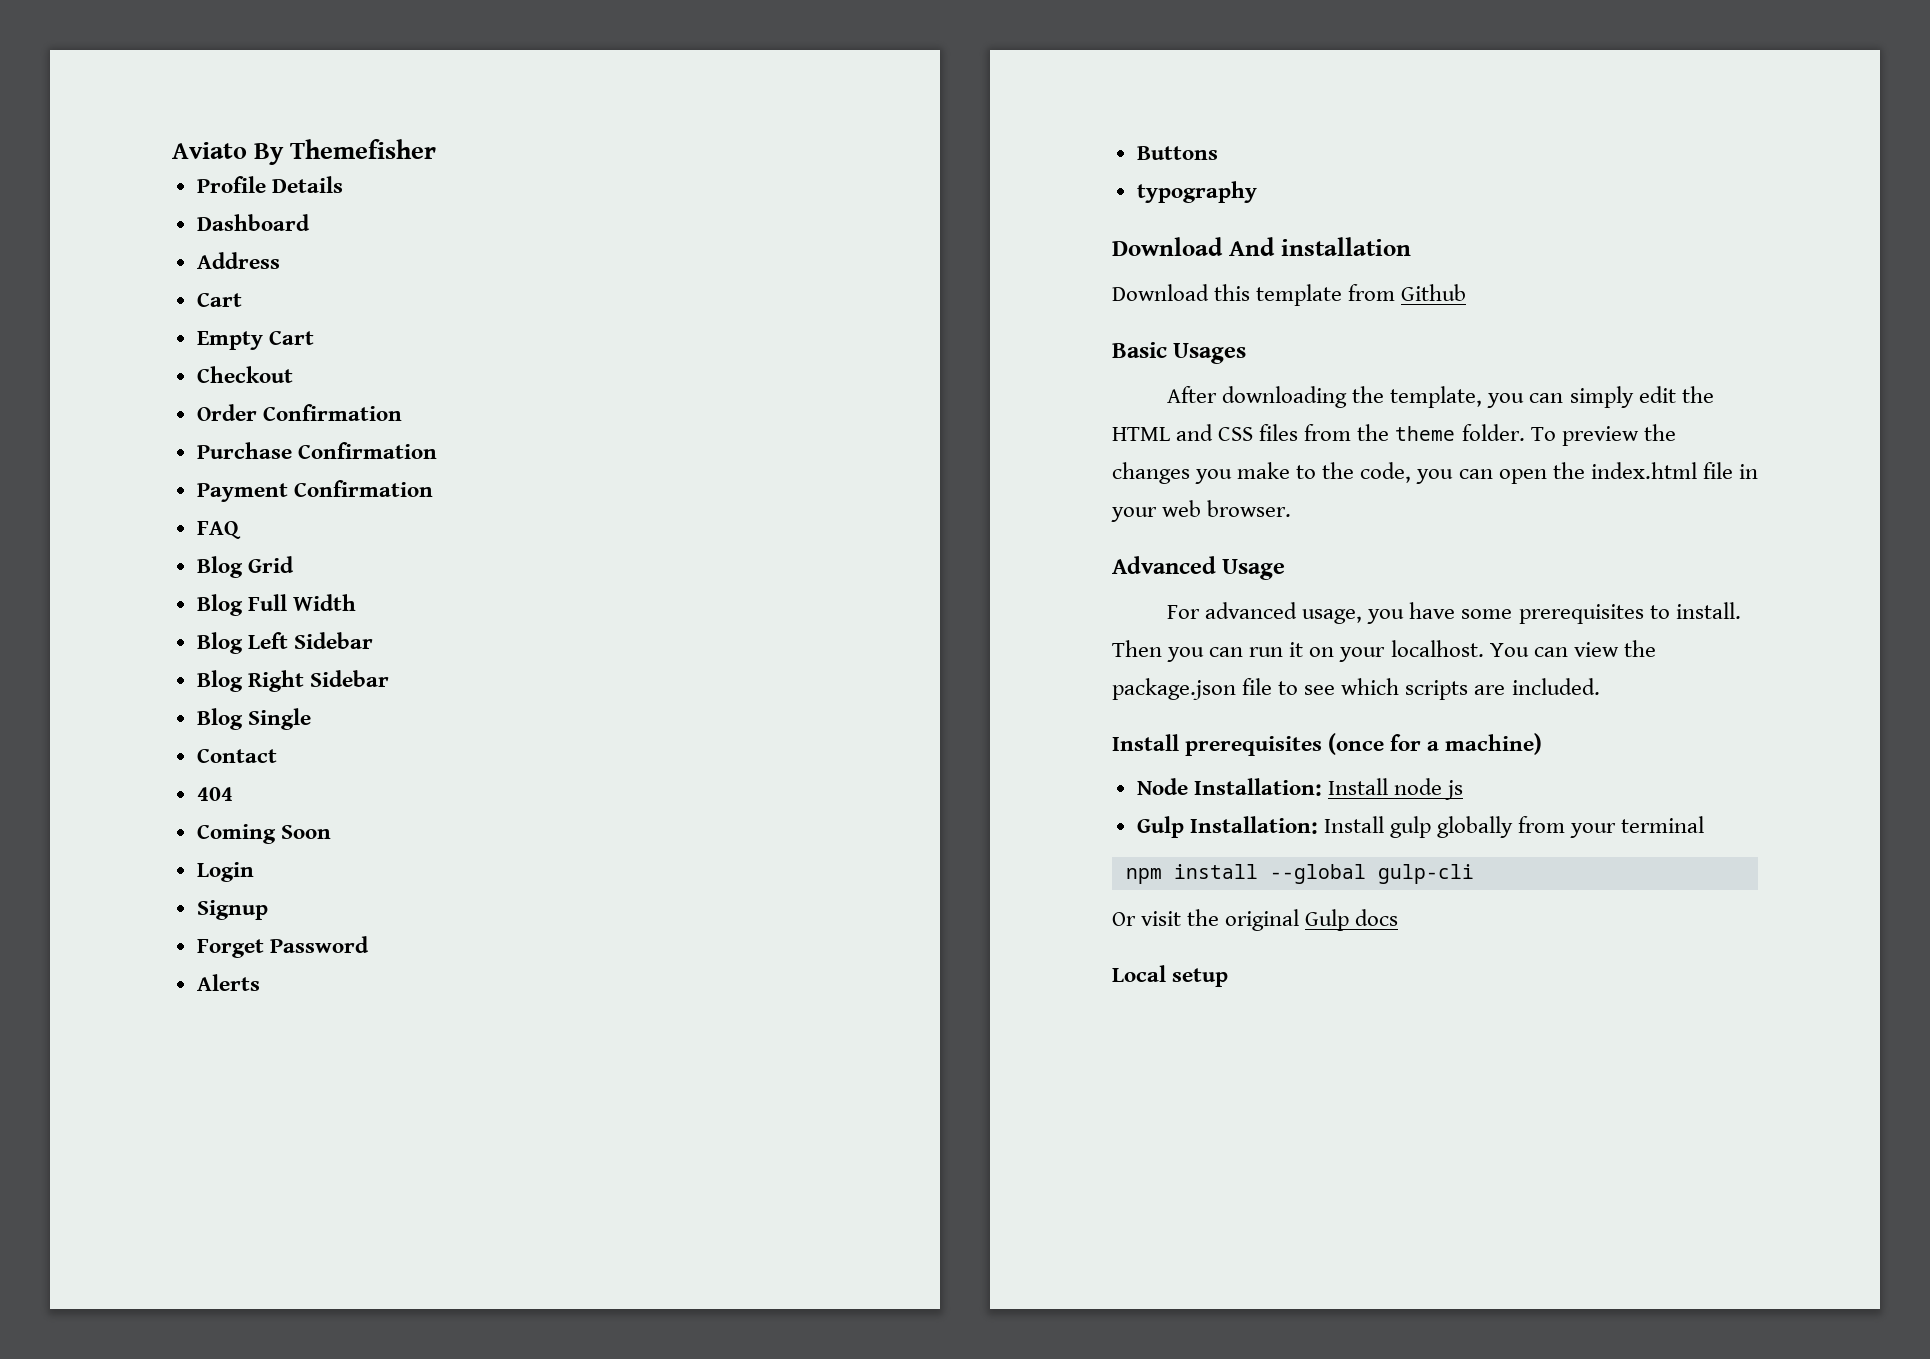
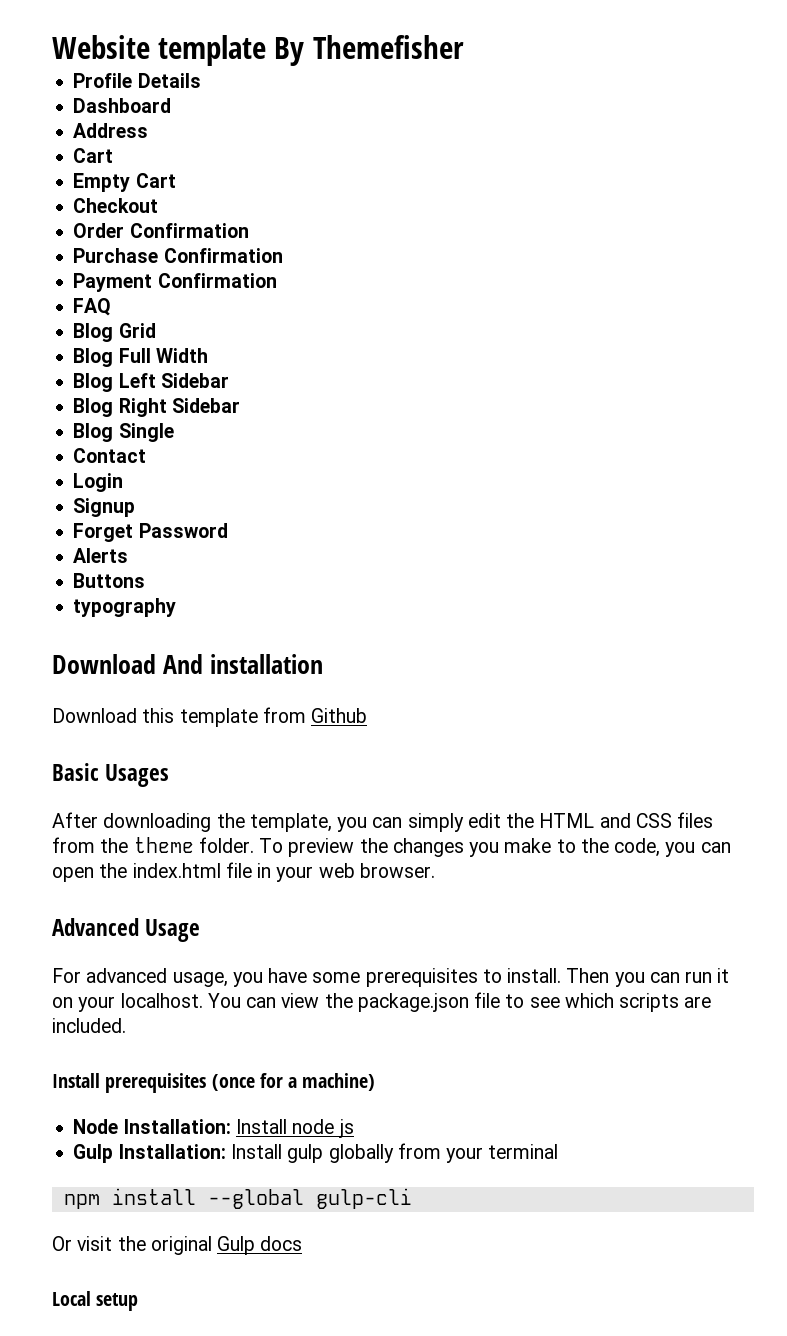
- Aviato By Themefisher
+ Website template By Themefisher
- 404
- Coming Soon

